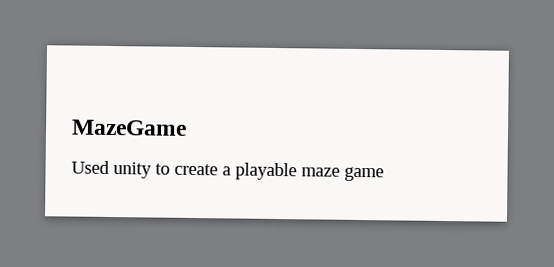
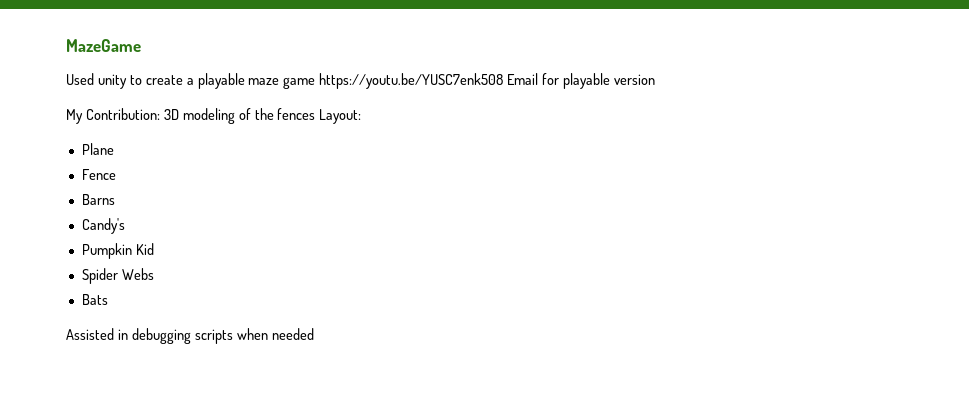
- Used unity to create a playable maze game
+ Used unity to create a playable maze game https://youtu.be/YUSC7enk508 Email for playable version
+ My Contribution: 3D modeling of the fences Layout:
+ Plane
+ Fence
+ Barns
+ Candy's
+ Pumpkin Kid
+ Spider Webs
+ Bats
+ Assisted in debugging scripts when needed

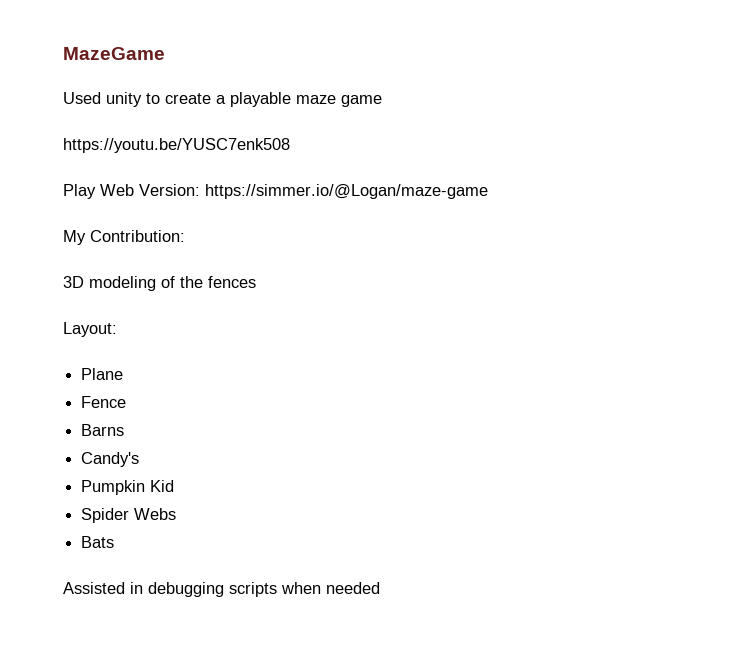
- Used unity to create a playable maze game https://youtu.be/YUSC7enk508 Email for playable version
+ Used unity to create a playable maze game
+ https://youtu.be/YUSC7enk508
+ Play Web Version: https://simmer.io/@Logan/maze-game
- My Contribution: 3D modeling of the fences Layout:
+ My Contribution:
+ 3D modeling of the fences
+ Layout:

